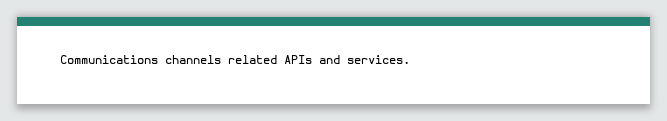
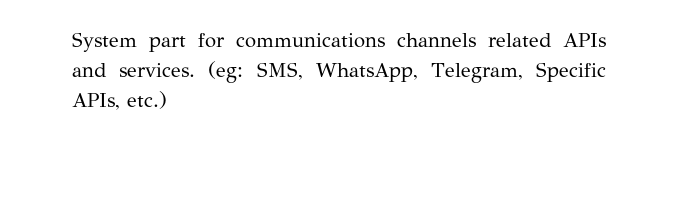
- Communications channels related APIs and services.
+ System part for communications channels related APIs and services.
+ (eg: SMS, WhatsApp, Telegram, Specific APIs, etc.)

